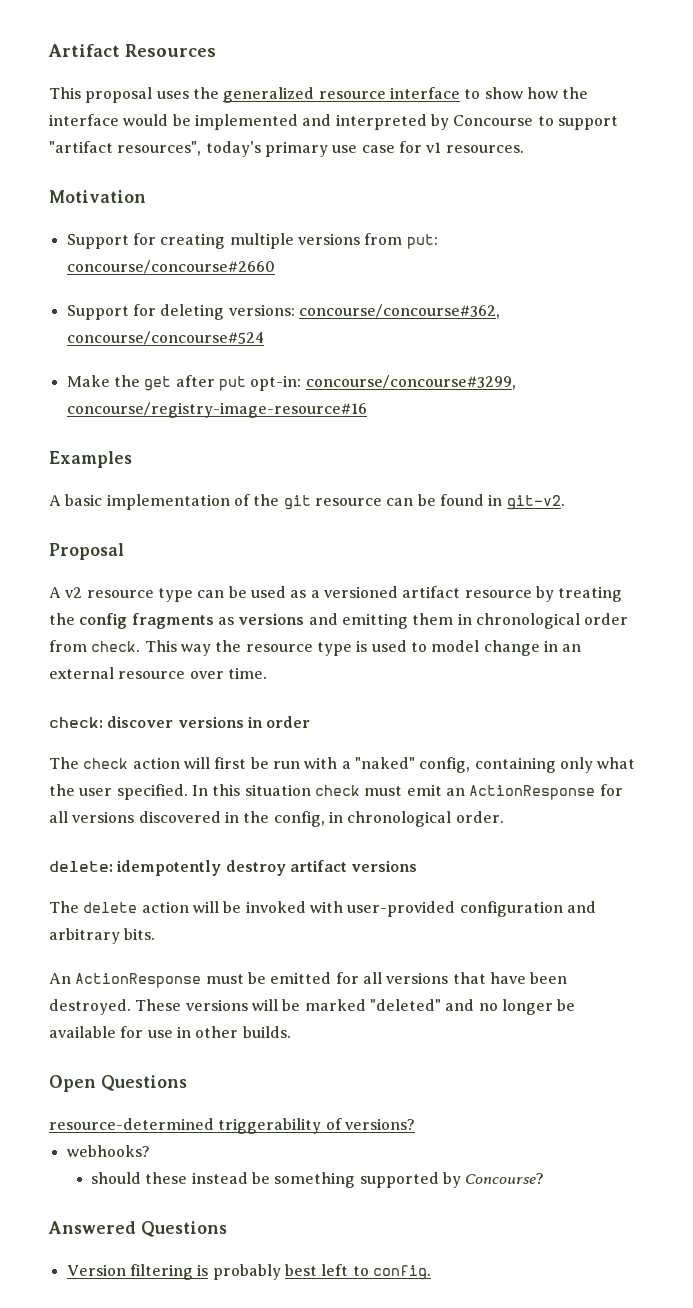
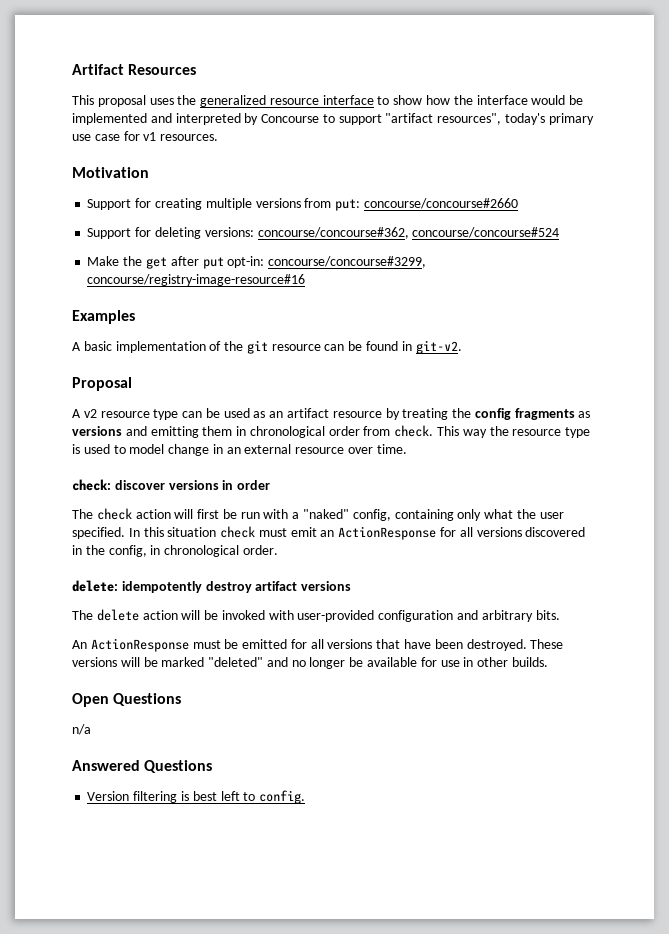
- A v2 resource type can be used as a versioned artifact resource by treating the config fragments as versions and emitting them in chronological order from check.
+ A v2 resource type can be used as an artifact resource by treating the config fragments as versions and emitting them in chronological order from check.
- resource-determined triggerability of versions?
- webhooks?
- should these instead be something supported by Concourse?
+ n/a
- Version filtering is probably best left to config.
+ Version filtering is best left to config.

